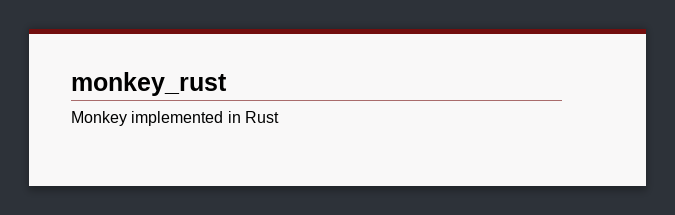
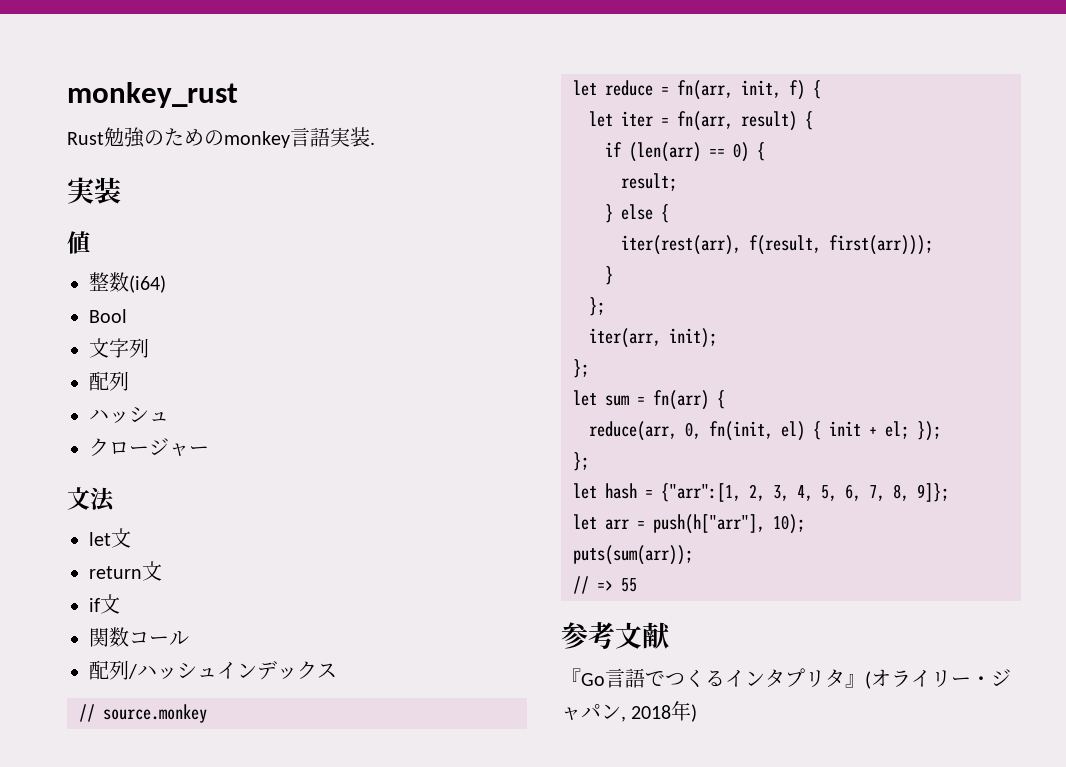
- Monkey implemented in Rust
+ Rust勉強のためのmonkey言語実装.
+ 実装
+ 値
+ 整数(i64)
+ Bool
+ 文字列
+ 配列
+ ハッシュ
+ クロージャー
+ 文法
+ let文
+ return文
+ if文
+ 関数コール
+ 配列/ハッシュインデックス
+ // source.monkey
+ let reduce = fn(arr, init, f) {
+ let iter = fn(arr, result) {
+ if (len(arr) == 0) {
+ result;
+ } else {
+ iter(rest(arr), f(result, first(arr)));
+ }
+ };
+ iter(arr, init);
+ };
+ let sum = fn(arr) {
+ reduce(arr, 0, fn(init, el) { init + el; });
+ };
+ let hash = {"arr":[1, 2, 3, 4, 5, 6, 7, 8, 9]};
+ let arr = push(h["arr"], 10);
+ puts(sum(arr));
+ // => 55
+ 参考文献
+ 『Go言語でつくるインタプリタ』(オライリー・ジャパン, 2018年)

